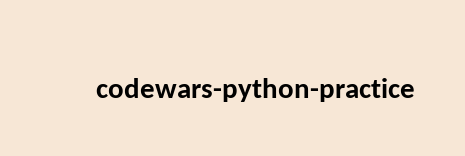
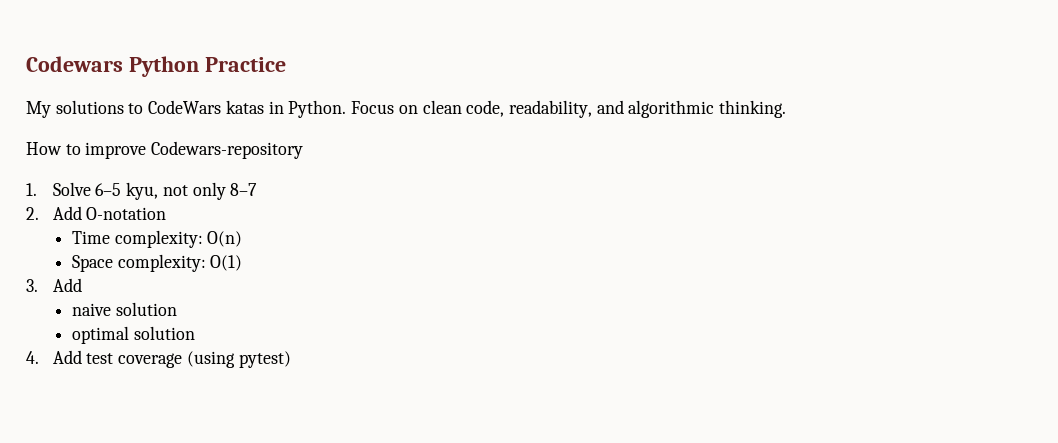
- codewars-python-practice
+ Codewars Python Practice
+ My solutions to CodeWars katas in Python. Focus on clean code, readability, and algorithmic thinking.
+ How to improve Codewars-repository
+ 1. Solve 6–5 kyu, not only 8–7
+ 2. Add O-notation
+ Time complexity: O(n)
+ Space complexity: O(1)
+ 3. Add
+ naive solution
+ optimal solution
+ 4. Add test coverage (using pytest)

